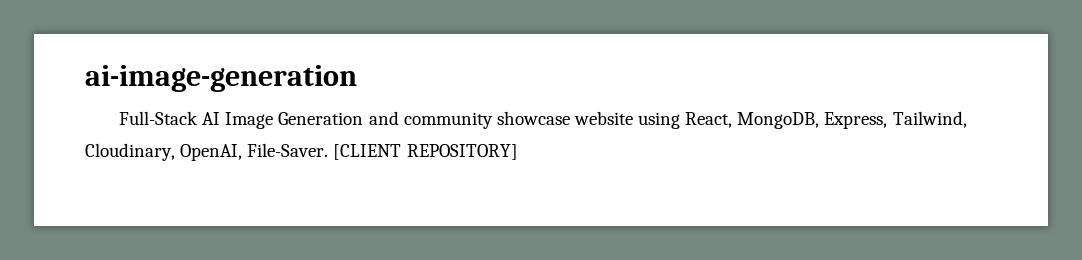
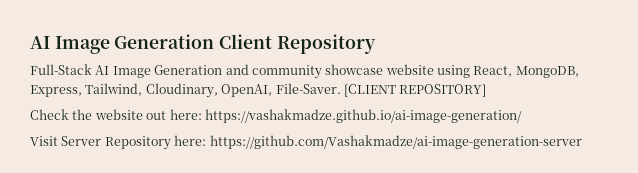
- ai-image-generation
+ AI Image Generation Client Repository
+ Check the website out here: https://vashakmadze.github.io/ai-image-generation/
+ Visit Server Repository here: https://github.com/Vashakmadze/ai-image-generation-server

